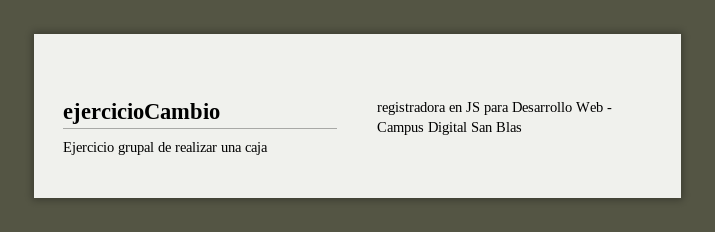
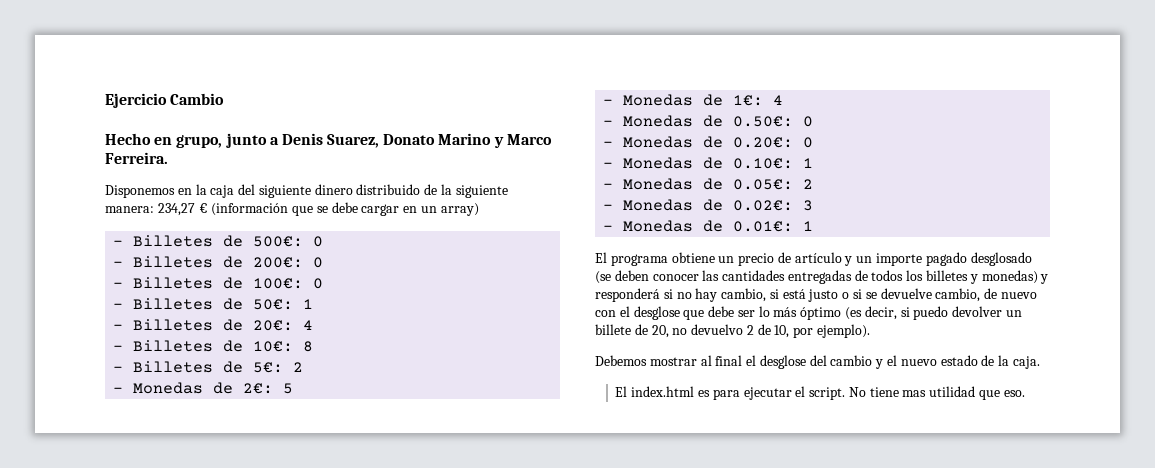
- ejercicioCambio
- Ejercicio grupal de realizar una caja registradora en JS para Desarrollo Web - Campus Digital San Blas
+ Ejercicio Cambio
+ Hecho en grupo, junto a Denis Suarez, Donato Marino y Marco Ferreira.
+ Disponemos en la caja del siguiente dinero distribuido de la siguiente manera: 234,27 € (información que se debe cargar en un array)
+ - Billetes de 500€: 0
+ - Billetes de 200€: 0
+ - Billetes de 100€: 0
+ - Billetes de 50€: 1
+ - Billetes de 20€: 4
+ - Billetes de 10€: 8
+ - Billetes de 5€: 2
+ - Monedas de 2€: 5
+ - Monedas de 1€: 4
+ - Monedas de 0.50€: 0
+ - Monedas de 0.20€: 0
+ - Monedas de 0.10€: 1
+ - Monedas de 0.05€: 2
+ - Monedas de 0.02€: 3
+ - Monedas de 0.01€: 1
+ El programa obtiene un precio de artículo y un importe pagado desglosado (se deben conocer las cantidades entregadas de todos los billetes y monedas) y responderá si no hay cambio, si está justo o si se devuelve cambio, de nuevo con el desglose que debe ser lo más óptimo (es decir, si puedo devolver un billete de 20, no devuelvo 2 de 10, por ejemplo).
+ Debemos mostrar al final el desglose del cambio y el nuevo estado de la caja.
+ El index.html es para ejecutar el script. No tiene mas utilidad que eso.

